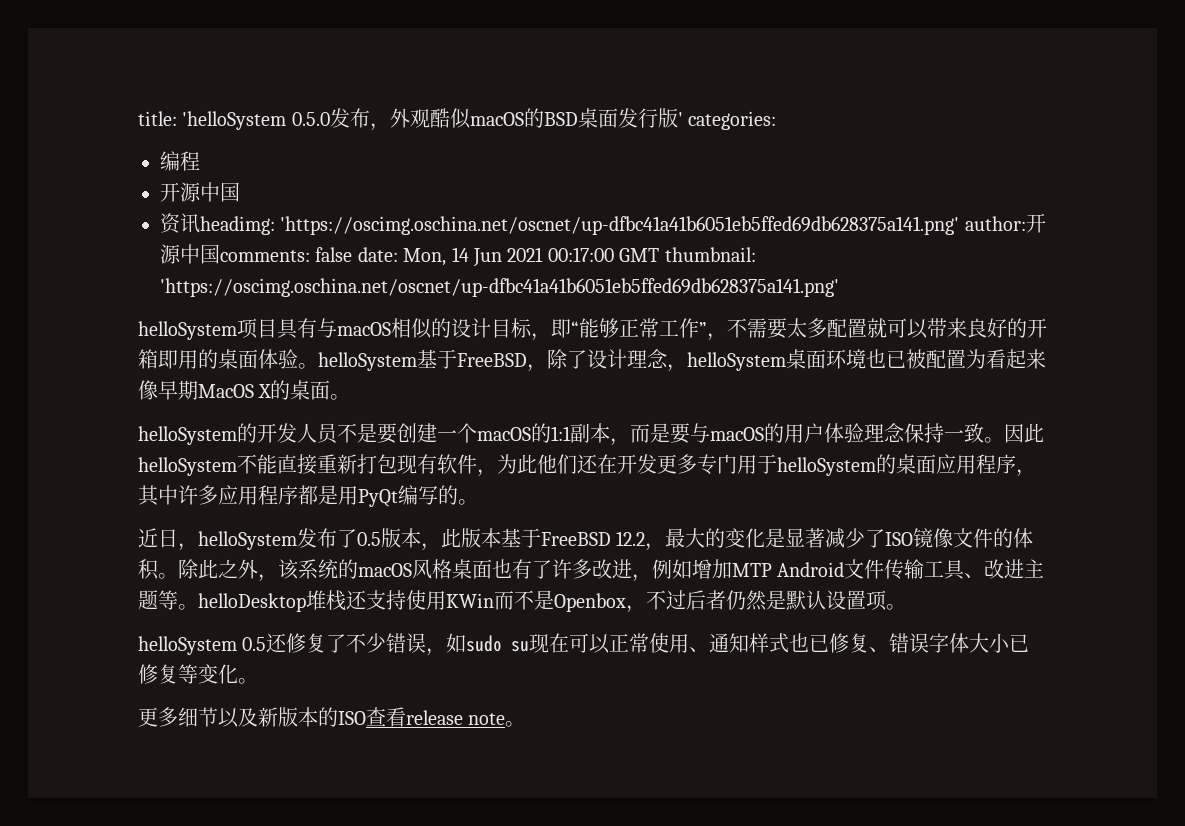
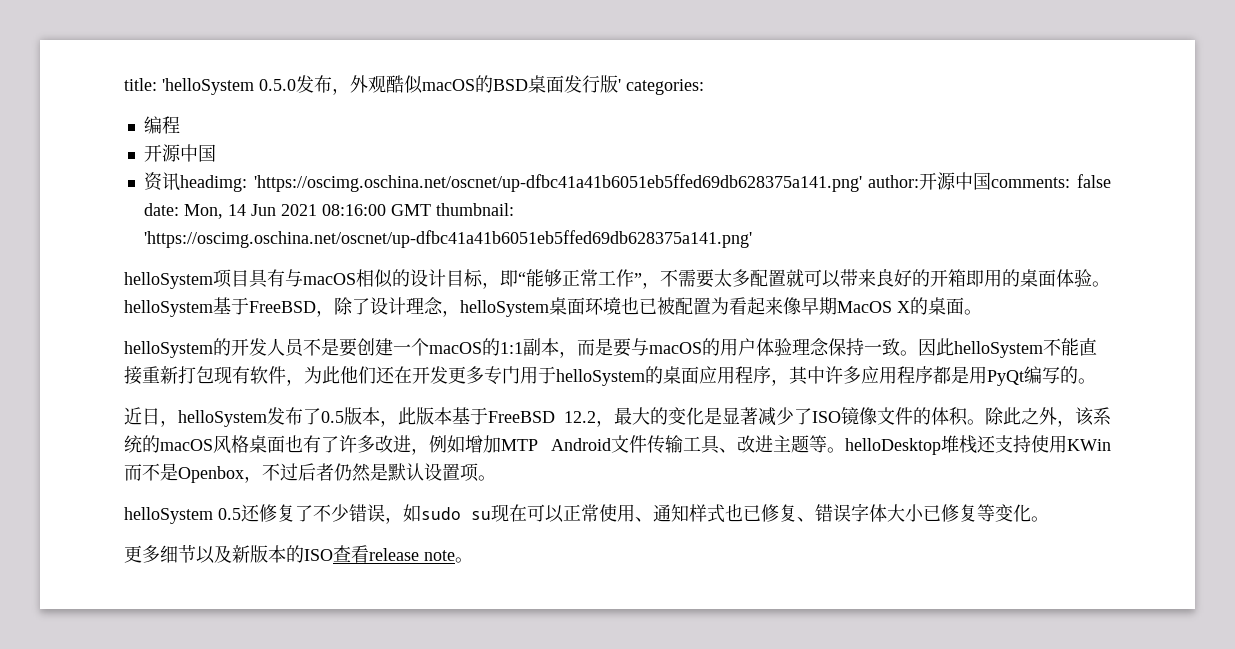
- 资讯headimg: 'https://oscimg.oschina.net/oscnet/up-dfbc41a41b6051eb5ffed69db628375a141.png' author:开源中国comments: false date: Mon, 14 Jun 2021 00:17:00 GMT thumbnail: 'https://oscimg.oschina.net/oscnet/up-dfbc41a41b6051eb5ffed69db628375a141.png'
+ 资讯headimg: 'https://oscimg.oschina.net/oscnet/up-dfbc41a41b6051eb5ffed69db628375a141.png' author:开源中国comments: false date: Mon, 14 Jun 2021 08:16:00 GMT thumbnail: 'https://oscimg.oschina.net/oscnet/up-dfbc41a41b6051eb5ffed69db628375a141.png'

